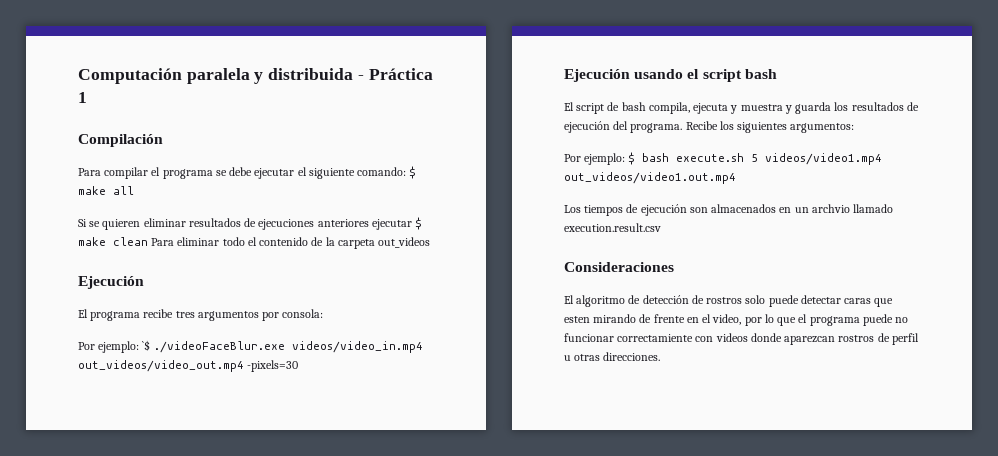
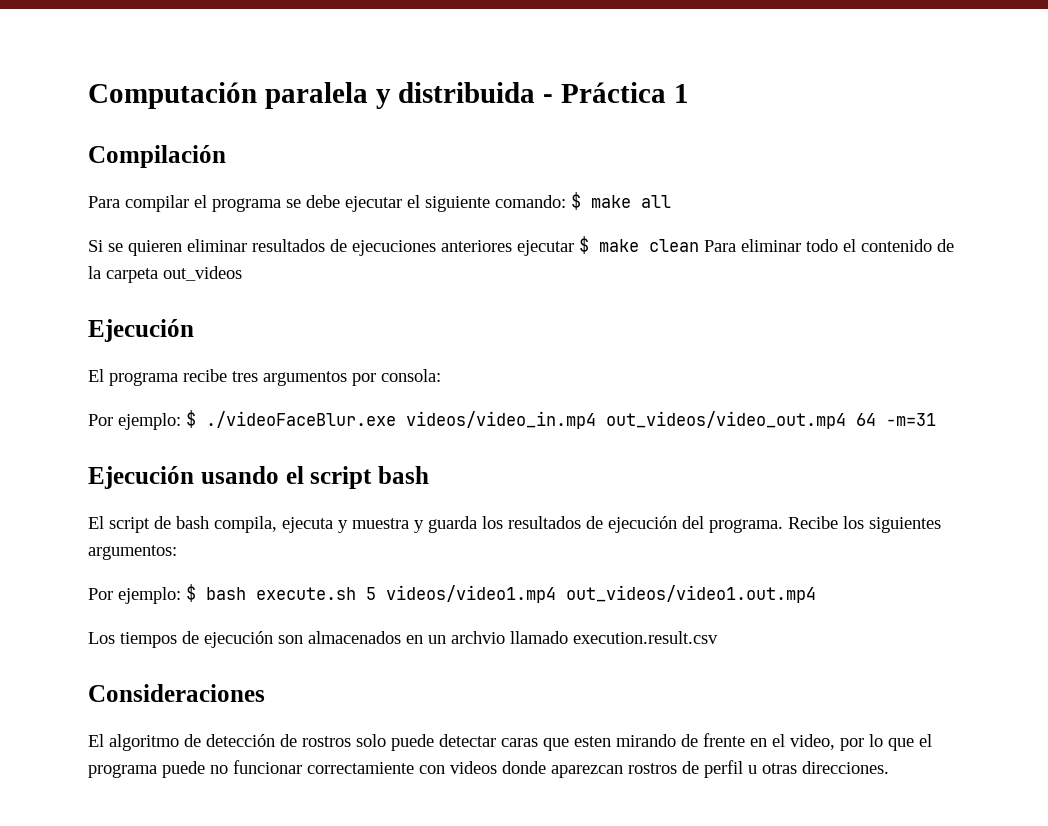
- Por ejemplo: `$ ./videoFaceBlur.exe videos/video_in.mp4 out_videos/video_out.mp4 -pixels=30
+ Por ejemplo: $ ./videoFaceBlur.exe videos/video_in.mp4 out_videos/video_out.mp4 64 -m=31

